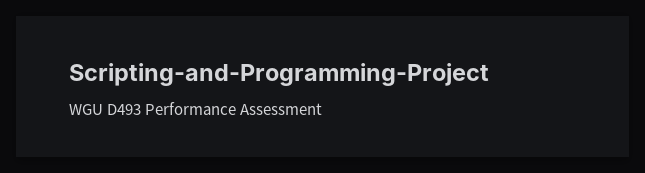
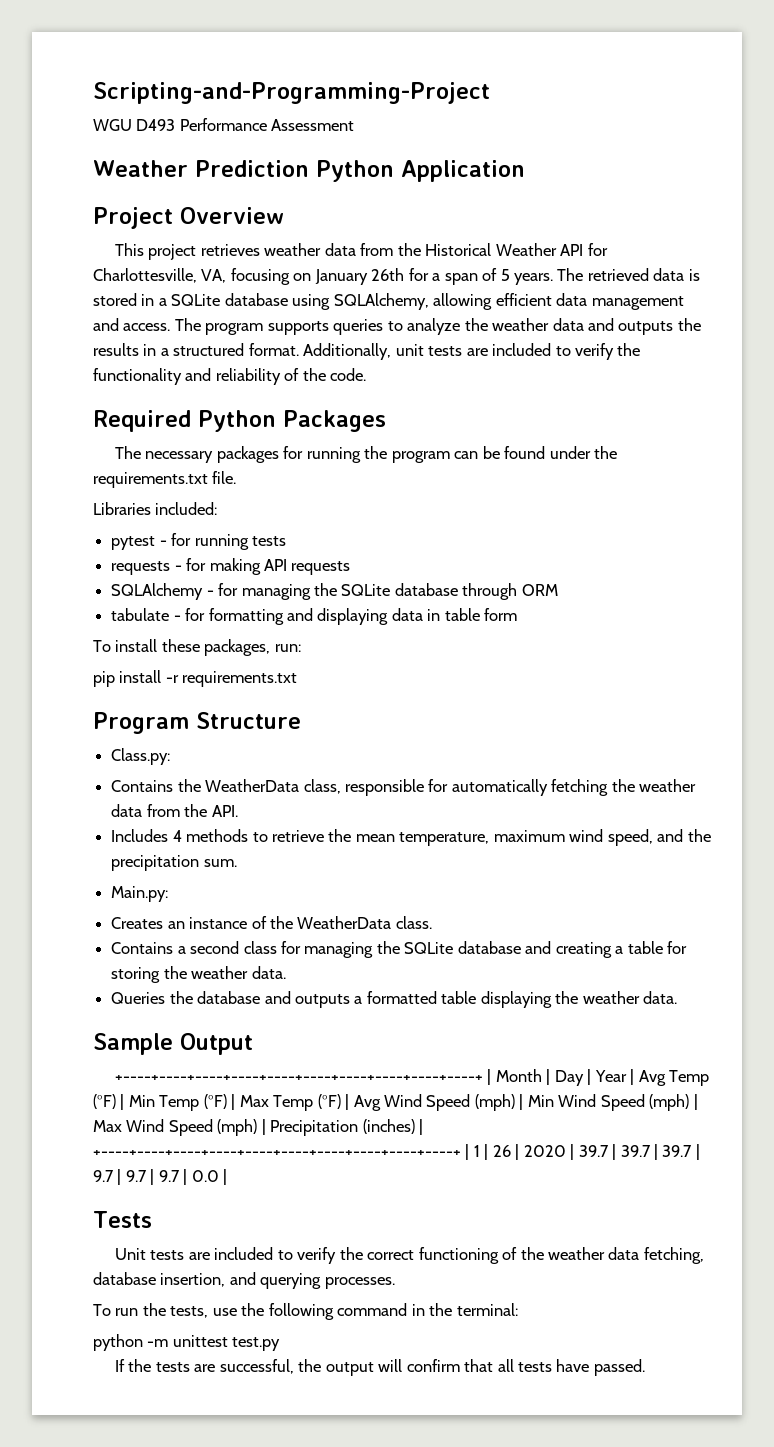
+ Weather Prediction Python Application
+ Project Overview
+ This project retrieves weather data from the Historical Weather API for Charlottesville, VA, focusing on January 26th for a span of 5 years. The retrieved data is stored in a SQLite database using SQLAlchemy, allowing efficient data management and access. The program supports queries to analyze the weather data and outputs the results in a structured format. Additionally, unit tests are included to verify the functionality and reliability of the code.
+ Required Python Packages
+ The necessary packages for running the program can be found under the requirements.txt file.
+ Libraries included:
+ pytest - for running tests
+ requests - for making API requests
+ SQLAlchemy - for managing the SQLite database through ORM
+ tabulate - for formatting and displaying data in table form
+ To install these packages, run:
+ pip install -r requirements.txt
+ Program Structure
+ Class.py:
+ Contains the WeatherData class, responsible for automatically fetching the weather data from the API.
+ Includes 4 methods to retrieve the mean temperature, maximum wind speed, and the precipitation sum.
+ Main.py:
+ Creates an instance of the WeatherData class.
+ Contains a second class for managing the SQLite database and creating a table for storing the weather data.
+ Queries the database and outputs a formatted table displaying the weather data.
+ Sample Output
+ +----+----+----+----+----+----+----+----+----+----+ | Month | Day | Year | Avg Temp (°F) | Min Temp (°F) | Max Temp (°F) | Avg Wind Speed (mph) | Min Wind Speed (mph) | Max Wind Speed (mph) | Precipitation (inches) | +----+----+----+----+----+----+----+----+----+----+ | 1 | 26 | 2020 | 39.7 | 39.7 | 39.7 | 9.7 | 9.7 | 9.7 | 0.0 |
+ Tests
+ Unit tests are included to verify the correct functioning of the weather data fetching, database insertion, and querying processes.
+ To run the tests, use the following command in the terminal:
+ python -m unittest test.py
+ If the tests are successful, the output will confirm that all tests have passed.

